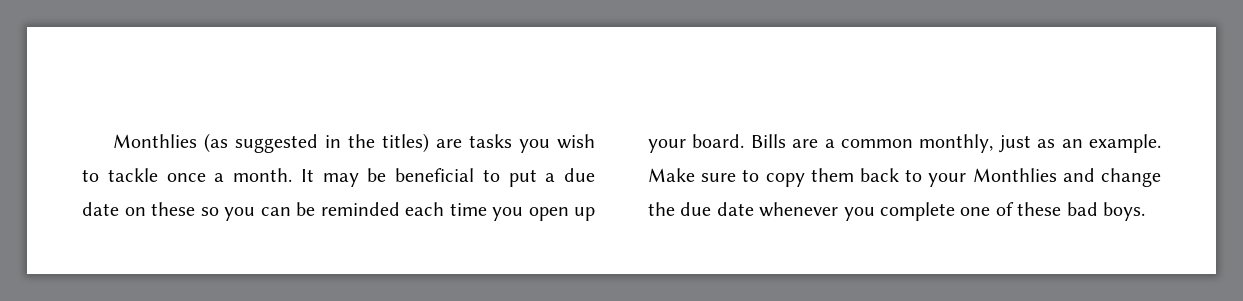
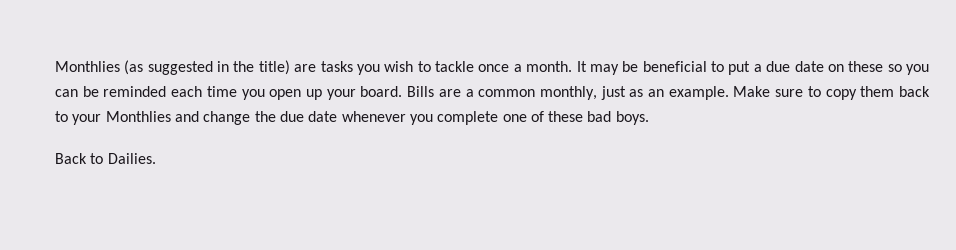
- Monthlies (as suggested in the titles) are tasks you wish to tackle once a month.
+ Monthlies (as suggested in the title) are tasks you wish to tackle once a month.
+ Back to Dailies.

